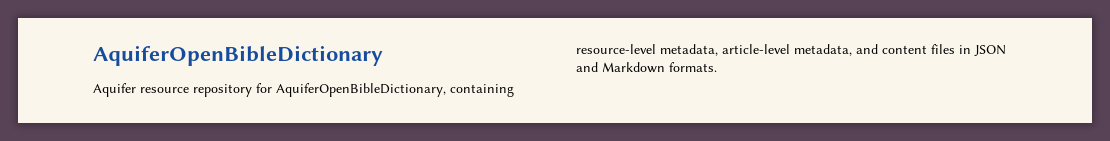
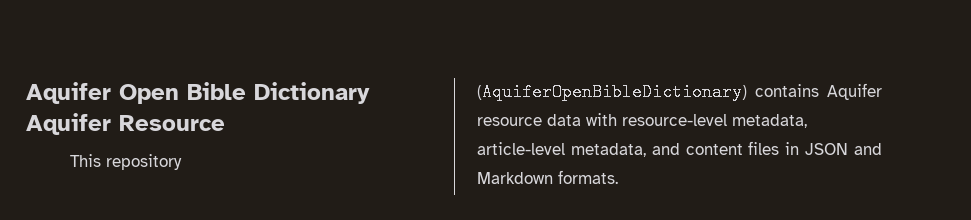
- AquiferOpenBibleDictionary
- Aquifer resource repository for AquiferOpenBibleDictionary, containing resource-level metadata, article-level metadata, and content files in JSON and Markdown formats.
+ Aquifer Open Bible Dictionary Aquifer Resource
+ This repository (AquiferOpenBibleDictionary) contains Aquifer resource data with resource-level metadata, article-level metadata, and content files in JSON and Markdown formats.

